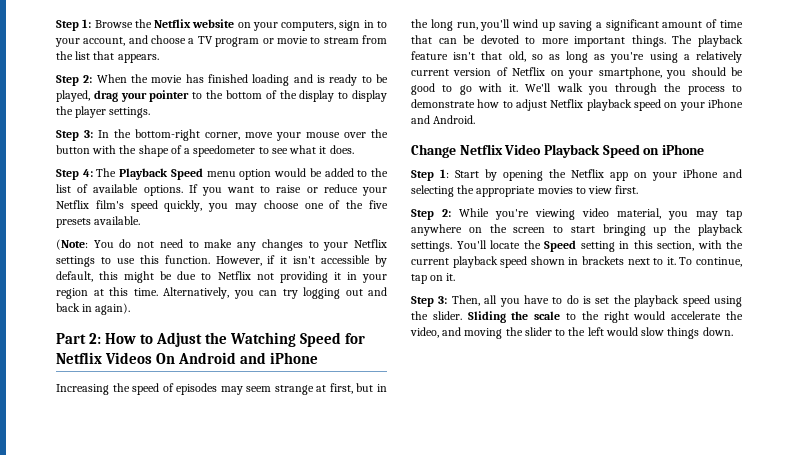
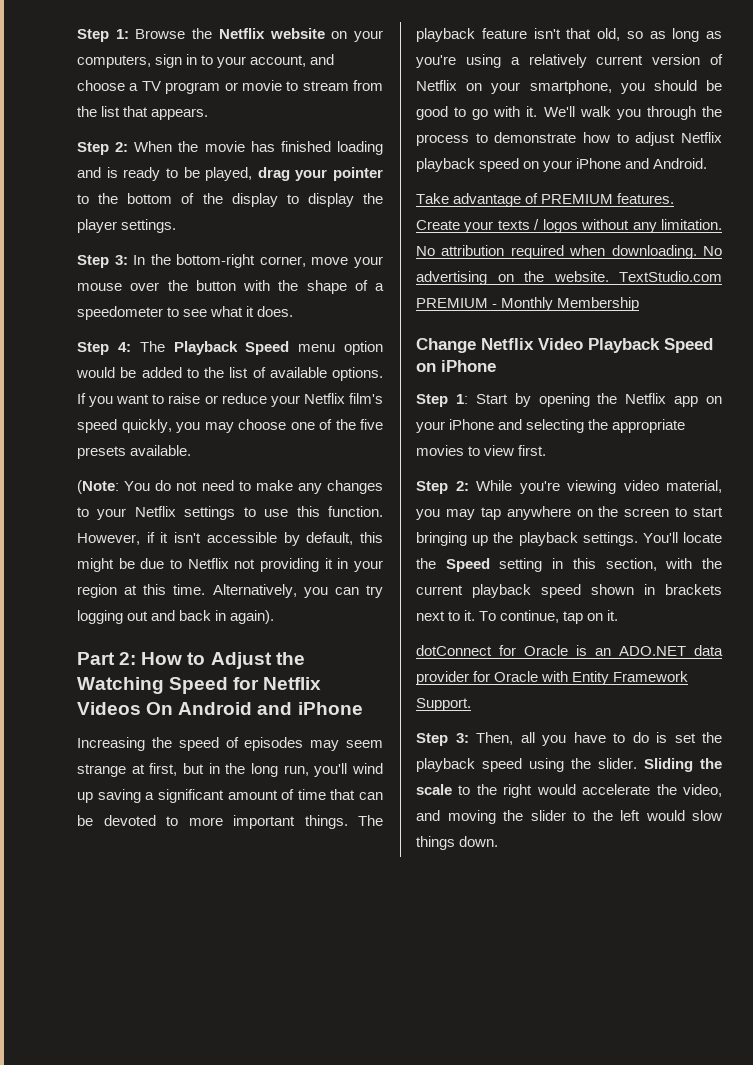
+ Take advantage of PREMIUM features. Create your texts / logos without any limitation. No attribution required when downloading. No advertising on the website. TextStudio.com PREMIUM - Monthly Membership
+ dotConnect for Oracle is an ADO.NET data provider for Oracle with Entity Framework Support.

